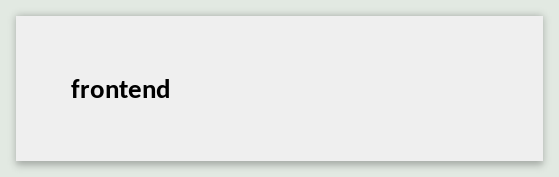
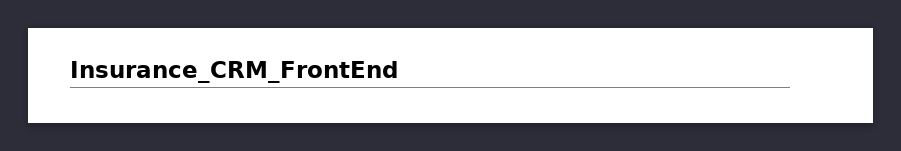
- frontend
+ Insurance_CRM_FrontEnd

